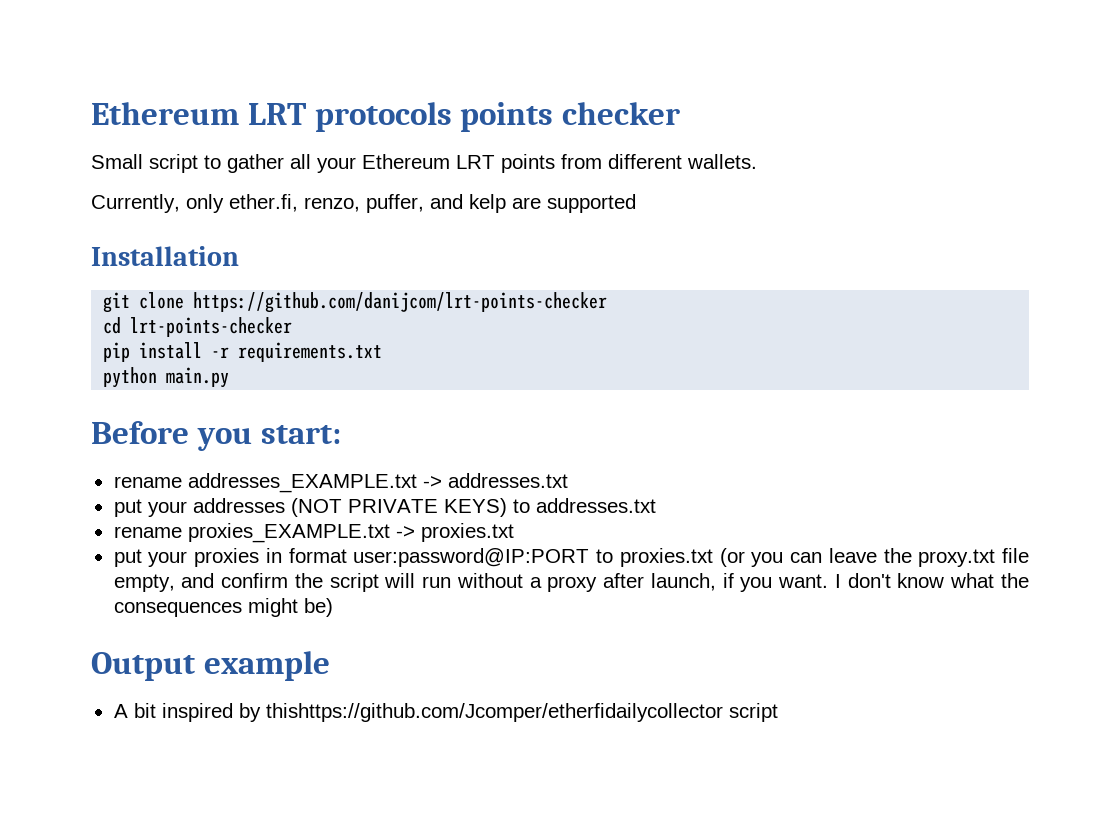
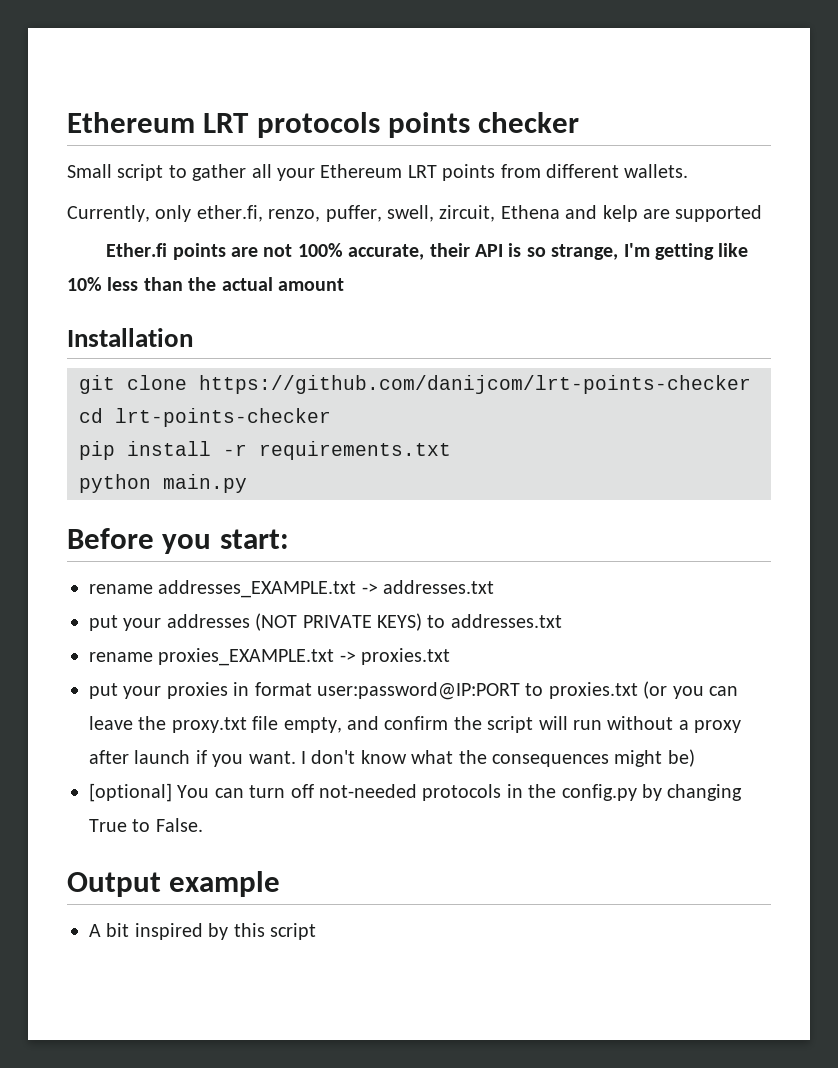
- Currently, only ether.fi, renzo, puffer, and kelp are supported
+ Currently, only ether.fi, renzo, puffer, swell, zircuit, Ethena and kelp are supported
+ Ether.fi points are not 100% accurate, their API is so strange, I'm getting like 10% less than the actual amount
- put your proxies in format user:password@IP:PORT to proxies.txt (or you can leave the proxy.txt file empty, and confirm the script will run without a proxy after launch, if you want.
+ put your proxies in format user:password@IP:PORT to proxies.txt (or you can leave the proxy.txt file empty, and confirm the script will run without a proxy after launch if you want.
+ [optional] You can turn off not-needed protocols in the config.py by changing True to False.
- A bit inspired by thishttps://github.com/Jcomper/etherfidailycollector script
+ A bit inspired by this script

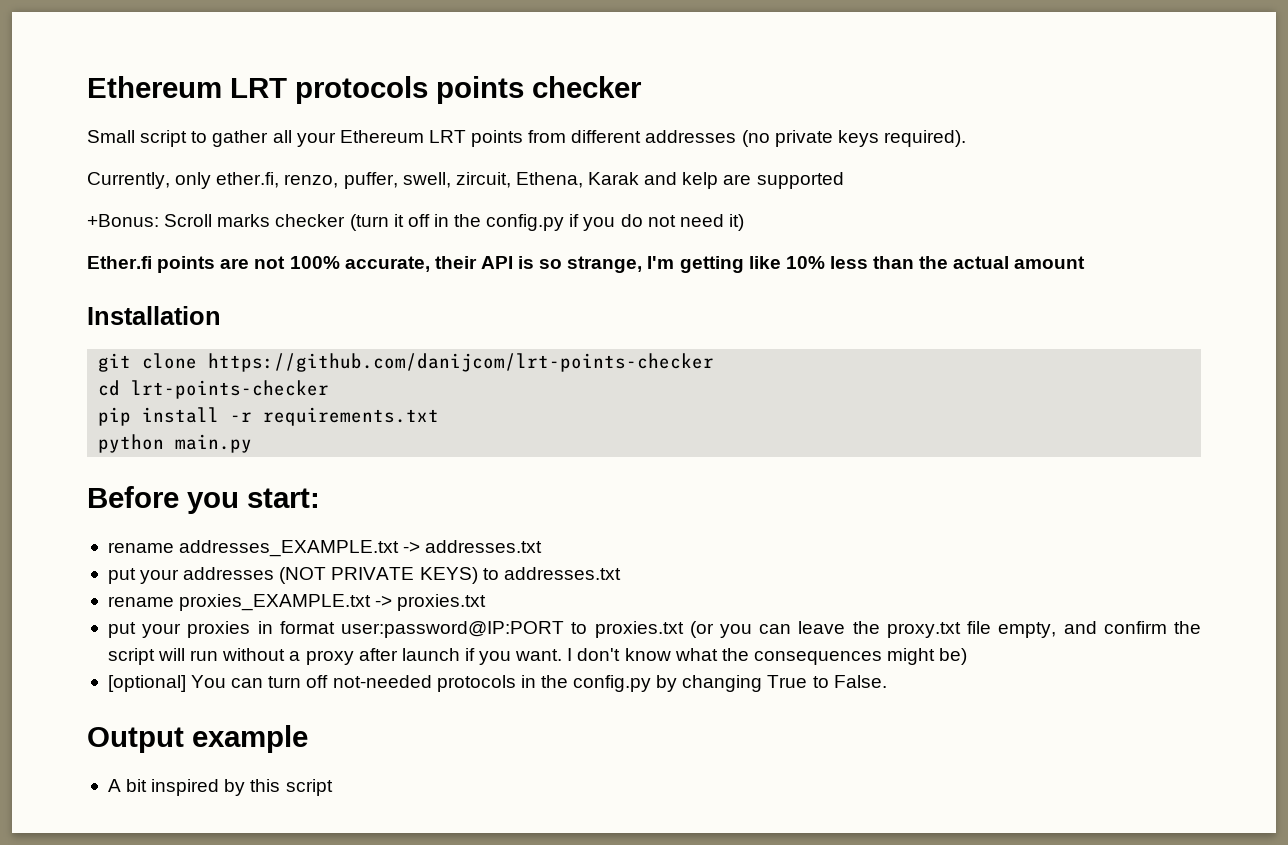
- Small script to gather all your Ethereum LRT points from different wallets.
+ Small script to gather all your Ethereum LRT points from different addresses (no private keys required).
- Currently, only ether.fi, renzo, puffer, swell, zircuit, Ethena and kelp are supported
+ Currently, only ether.fi, renzo, puffer, swell, zircuit, Ethena, Karak and kelp are supported
+ +Bonus: Scroll marks checker (turn it off in the config.py if you do not need it)

